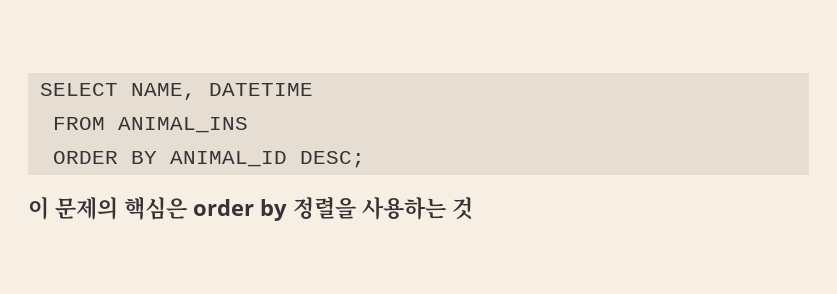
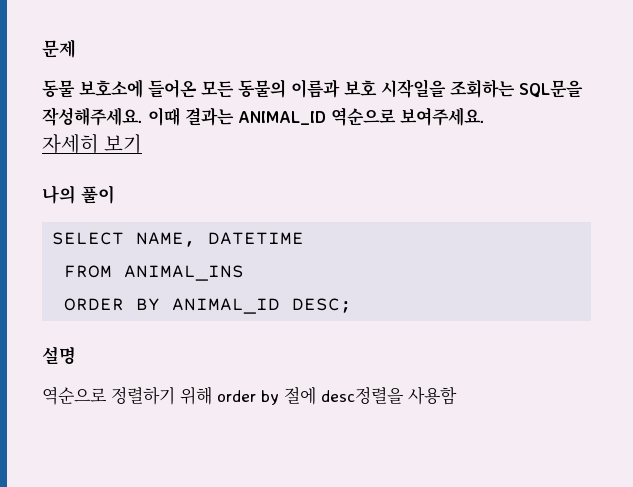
+ 문제
+ 동물 보호소에 들어온 모든 동물의 이름과 보호 시작일을 조회하는 SQL문을 작성해주세요. 이때 결과는 ANIMAL_ID 역순으로 보여주세요.
+ 자세히 보기
+ 나의 풀이
- 이 문제의 핵심은 order by 정렬을 사용하는 것
+ 설명
+ 역순으로 정렬하기 위해 order by 절에 desc정렬을 사용함

